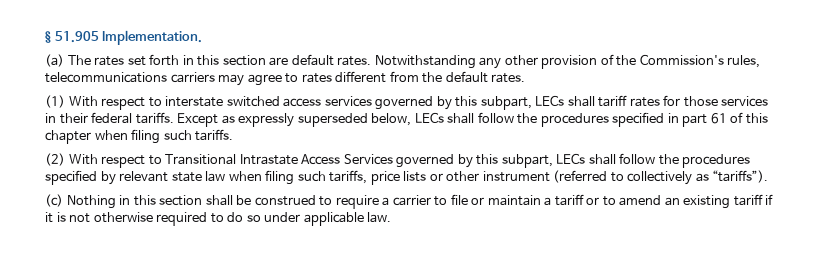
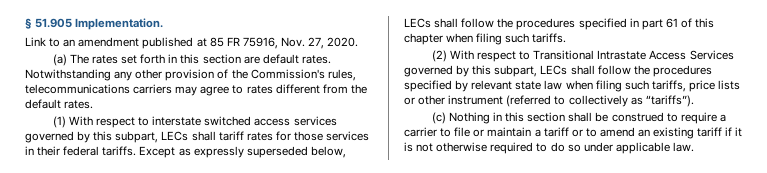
+ Link to an amendment published at 85 FR 75916, Nov. 27, 2020.

